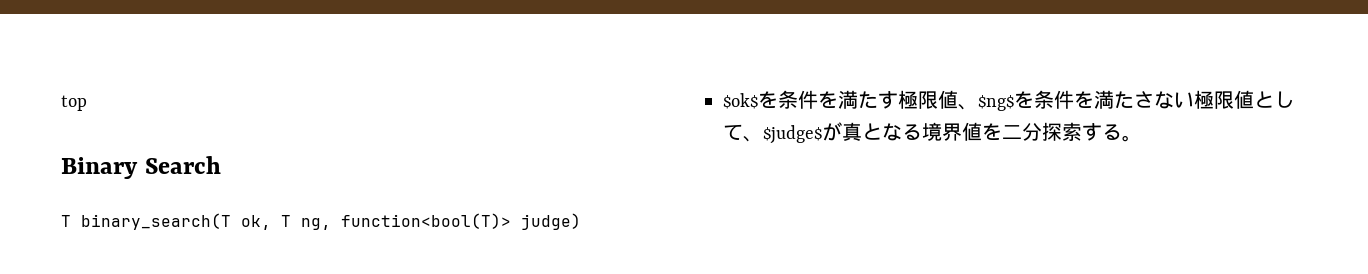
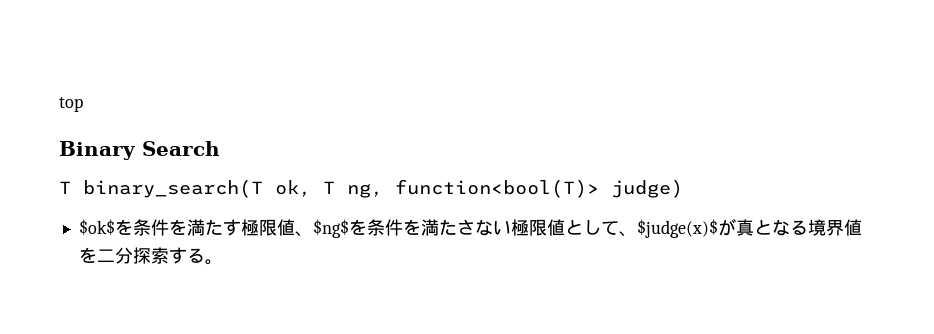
- $ok$を条件を満たす極限値、$ng$を条件を満たさない極限値として、$judge$が真となる境界値を二分探索する。
+ $ok$を条件を満たす極限値、$ng$を条件を満たさない極限値として、$judge(x)$が真となる境界値を二分探索する。

